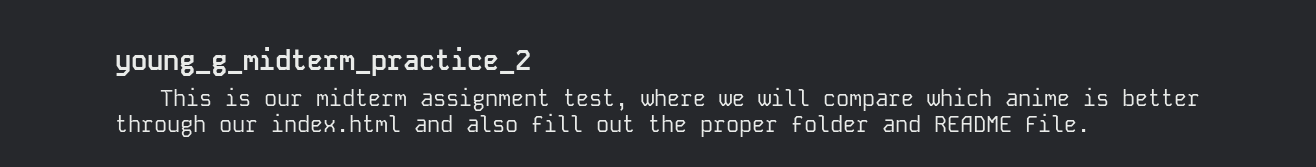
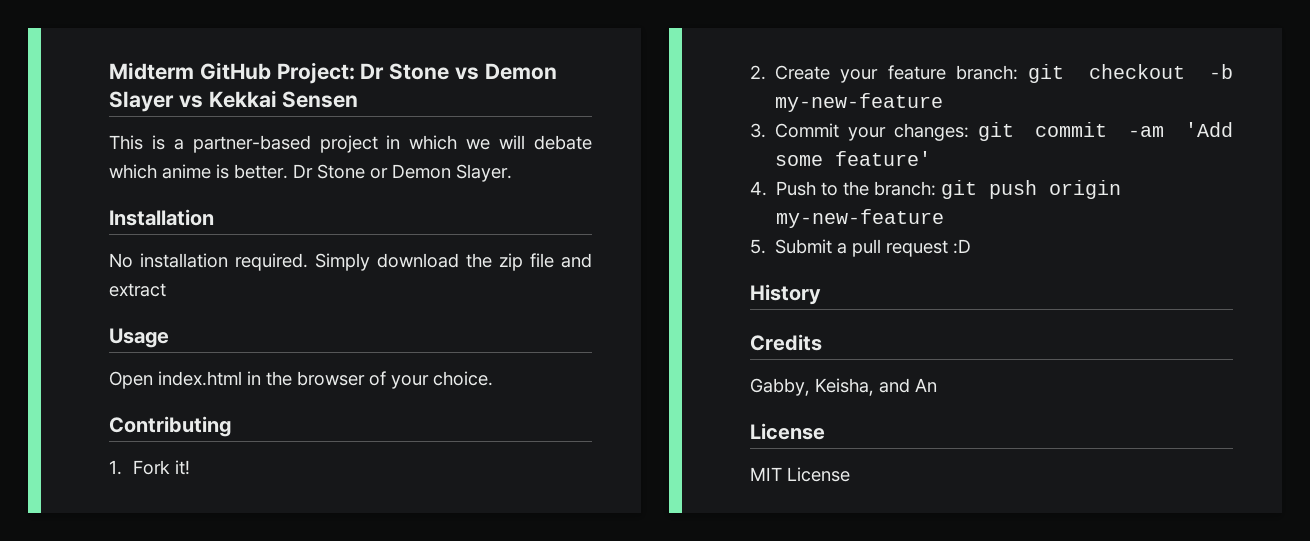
- young_g_midterm_practice_2
- This is our midterm assignment test, where we will compare which anime is better through our index.html and also fill out the proper folder and README File.
+ Midterm GitHub Project: Dr Stone vs Demon Slayer vs Kekkai Sensen
+ This is a partner-based project in which we will debate which anime is better. Dr Stone or Demon Slayer.
+ Installation
+ No installation required. Simply download the zip file and extract
+ Usage
+ Open index.html in the browser of your choice.
+ Contributing
+ 1. Fork it!
+ 2. Create your feature branch: git checkout -b my-new-feature
+ 3. Commit your changes: git commit -am 'Add some feature'
+ 4. Push to the branch: git push origin my-new-feature
+ 5. Submit a pull request :D
+ History
+ Credits
+ Gabby, Keisha, and An
+ License
+ MIT License

